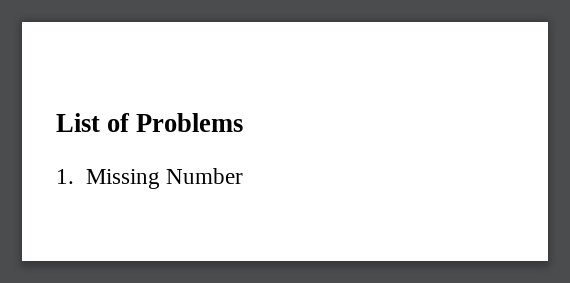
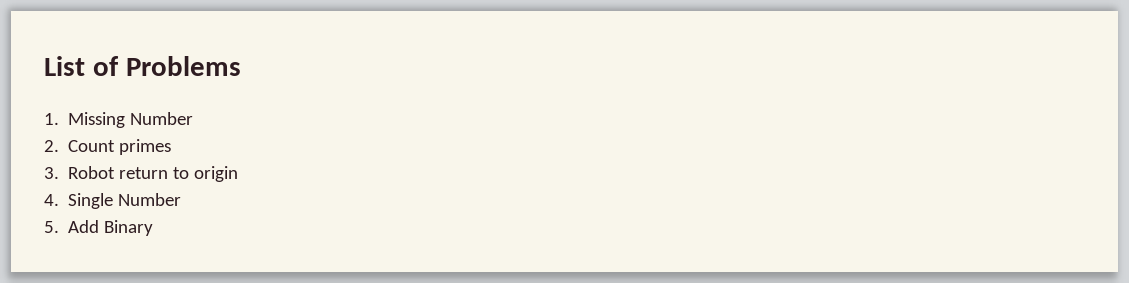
+ 2. Count primes
+ 3. Robot return to origin
+ 4. Single Number
+ 5. Add Binary

